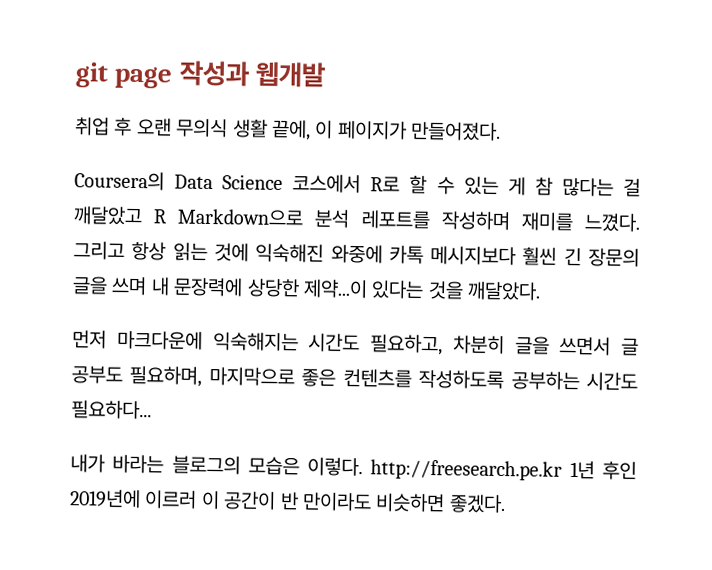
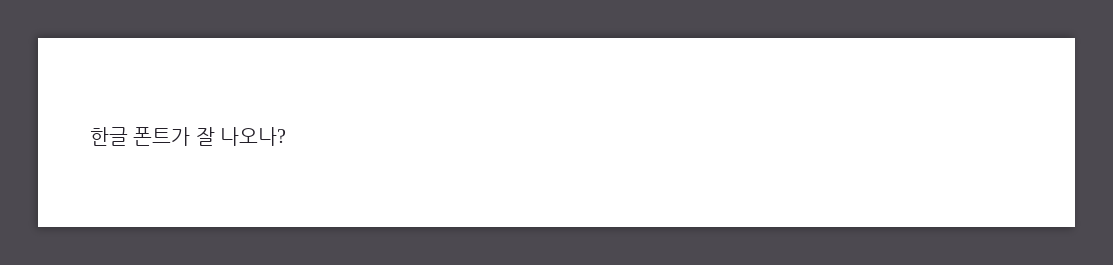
- git page 작성과 웹개발
- 취업 후 오랜 무의식 생활 끝에, 이 페이지가 만들어졌다.
- Coursera의 Data Science 코스에서 R로 할 수 있는 게 참 많다는 걸 깨달았고 R Markdown으로 분석 레포트를 작성하며 재미를 느꼈다. 그리고 항상 읽는 것에 익숙해진 와중에 카톡 메시지보다 훨씬 긴 장문의 글을 쓰며 내 문장력에 상당한 제약...이 있다는 것을 깨달았다.
- 먼저 마크다운에 익숙해지는 시간도 필요하고, 차분히 글을 쓰면서 글 공부도 필요하며, 마지막으로 좋은 컨텐츠를 작성하도록 공부하는 시간도 필요하다...
- 내가 바라는 블로그의 모습은 이렇다. http://freesearch.pe.kr 1년 후인 2019년에 이르러 이 공간이 반 만이라도 비슷하면 좋겠다.
+ 한글 폰트가 잘 나오나?

